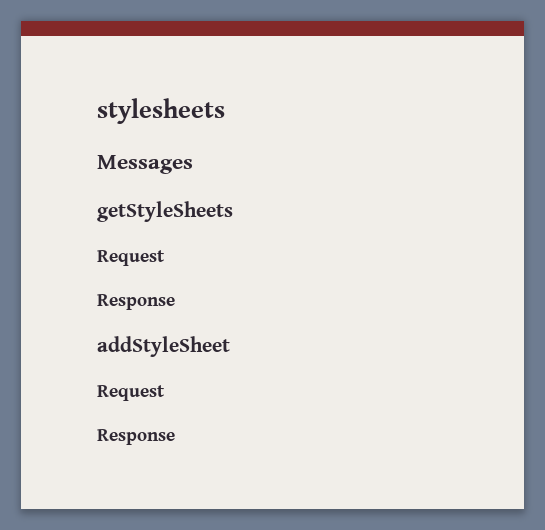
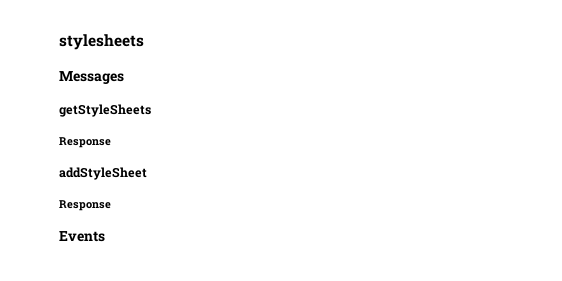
  getStyleSheets
- Request
  addStyleSheet
- Request
  Response
+ Events

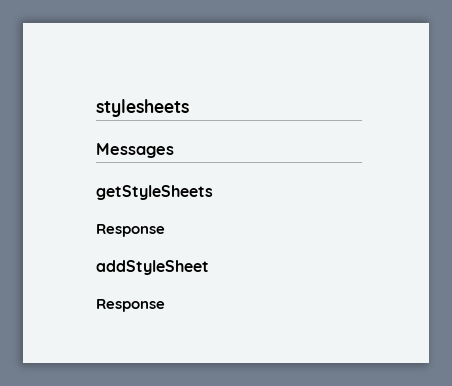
- Events

